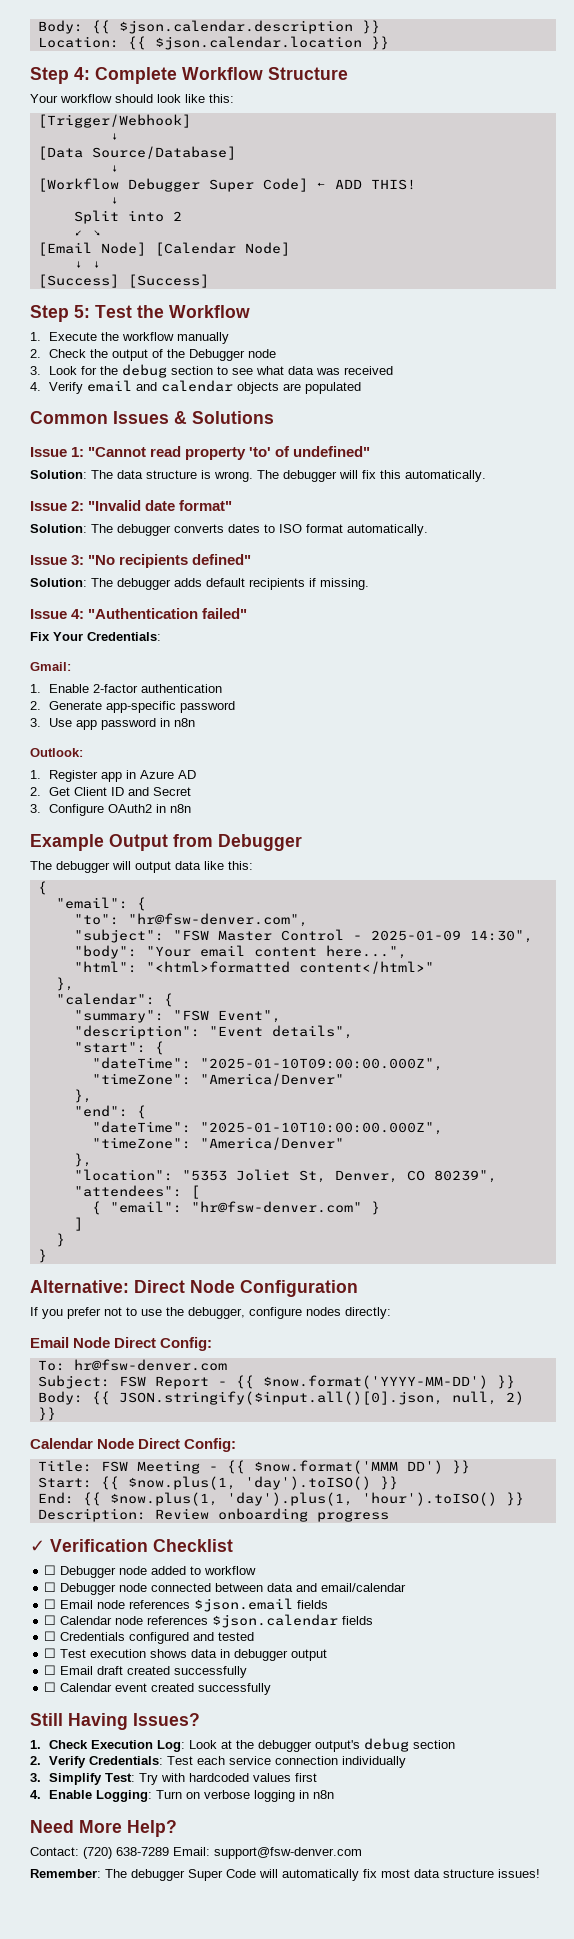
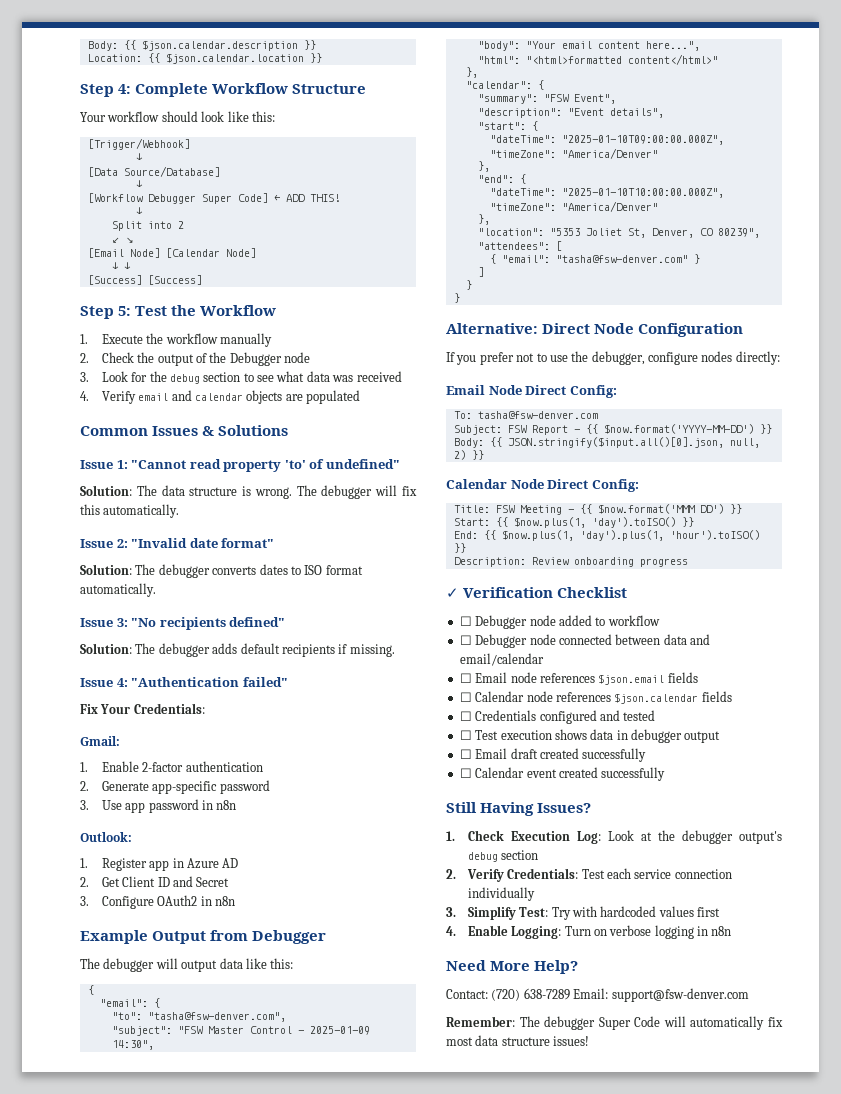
- "to": "hr@fsw-denver.com",
+ "to": "tasha@fsw-denver.com",
- { "email": "hr@fsw-denver.com" }
+ { "email": "tasha@fsw-denver.com" }
- To: hr@fsw-denver.com
+ To: tasha@fsw-denver.com

